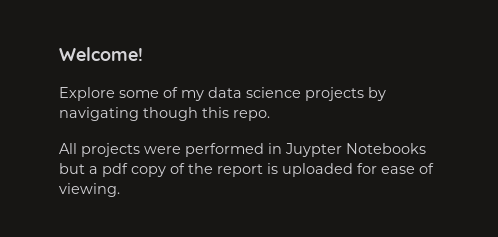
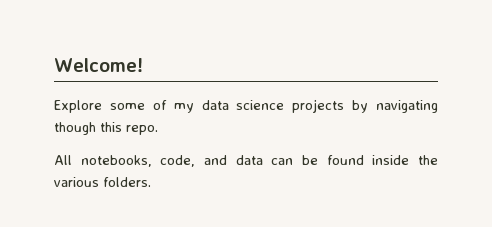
- All projects were performed in Juypter Notebooks but a pdf copy of the report is uploaded for ease of viewing.
+ All notebooks, code, and data can be found inside the various folders.

